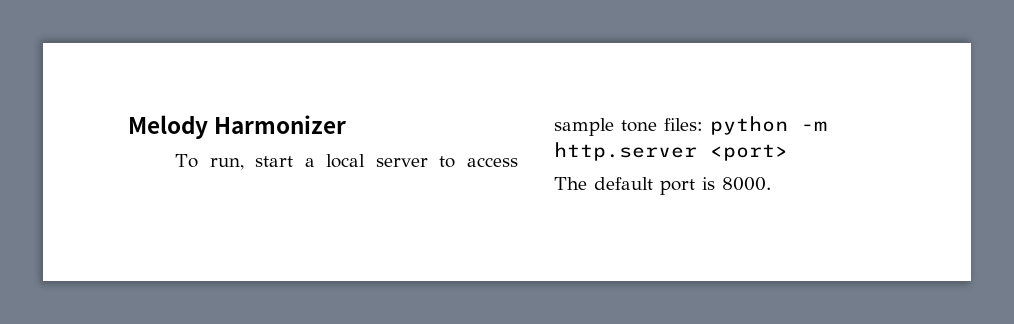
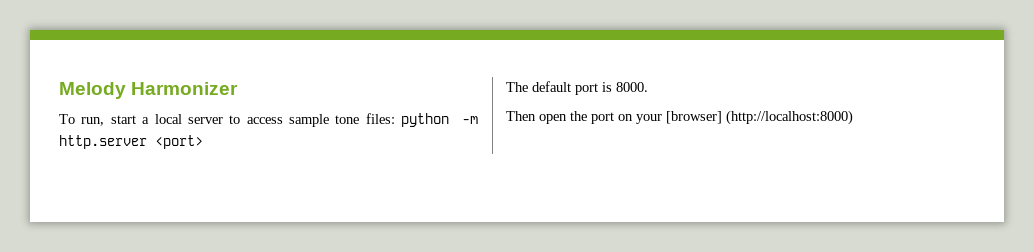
+ Then open the port on your [browser] (http://localhost:8000)

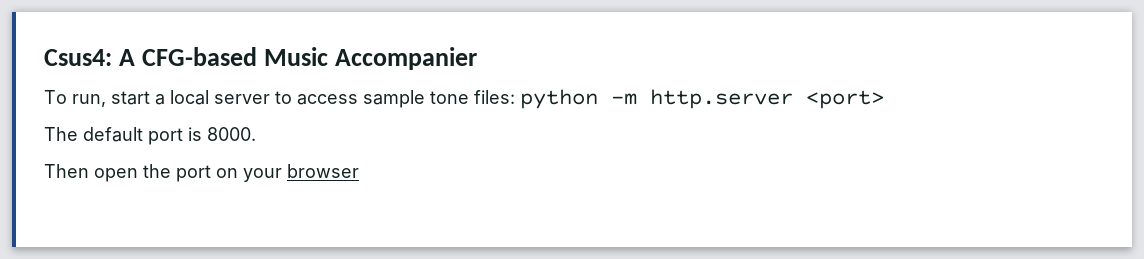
- Melody Harmonizer
+ Csus4: A CFG-based Music Accompanier
- Then open the port on your [browser] (http://localhost:8000)
+ Then open the port on your browser

